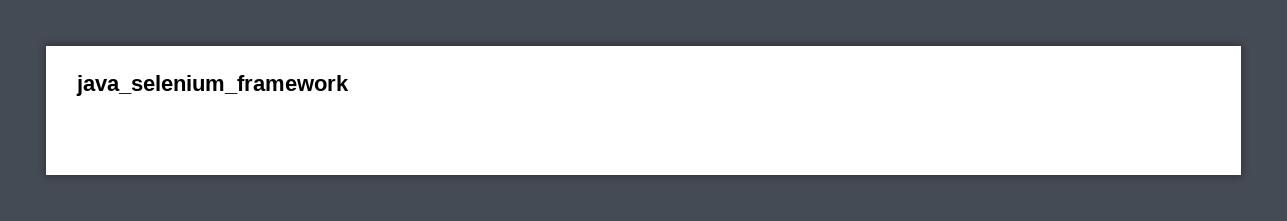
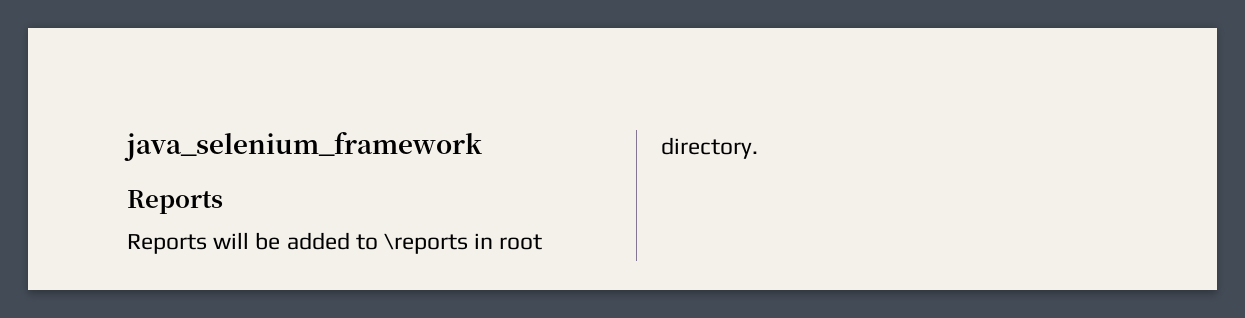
  java_selenium_framework
+ Reports
+ Reports will be added to \reports in root directory.

